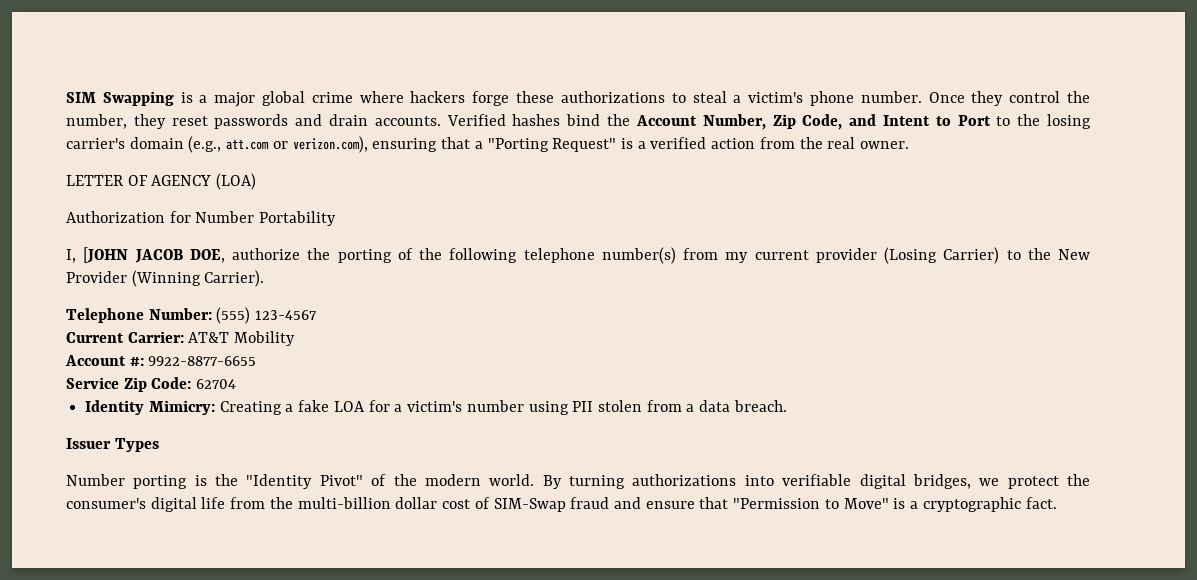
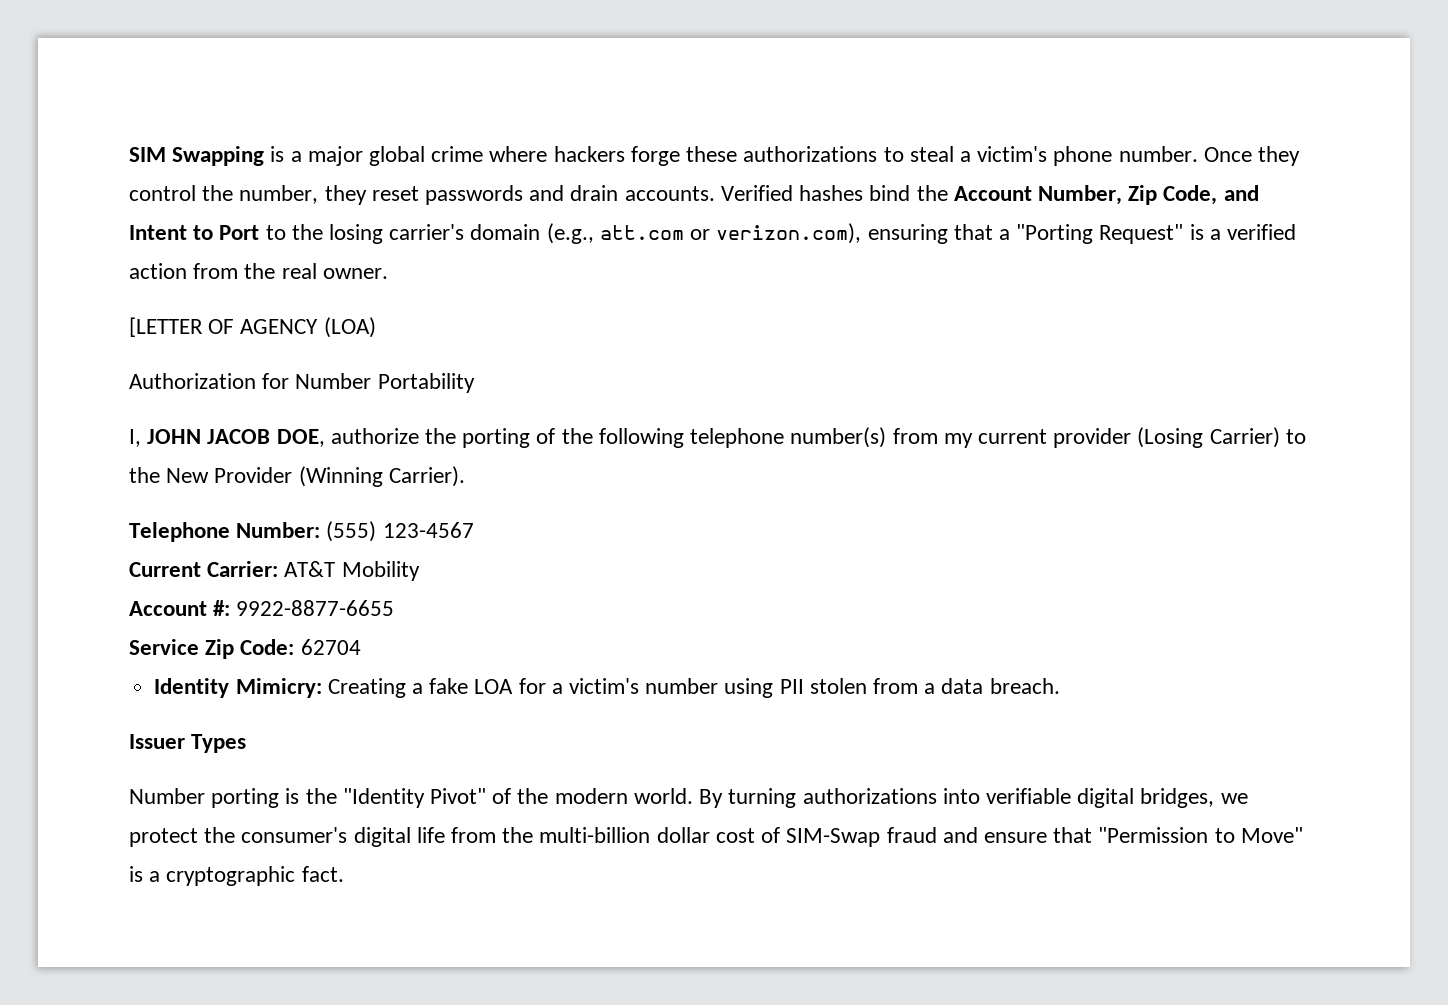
- LETTER OF AGENCY (LOA)
+ [LETTER OF AGENCY (LOA)
- I, [JOHN JACOB DOE, authorize the porting of the following telephone number(s) from my current provider (Losing Carrier) to the New Provider (Winning Carrier).
+ I, JOHN JACOB DOE, authorize the porting of the following telephone number(s) from my current provider (Losing Carrier) to the New Provider (Winning Carrier).

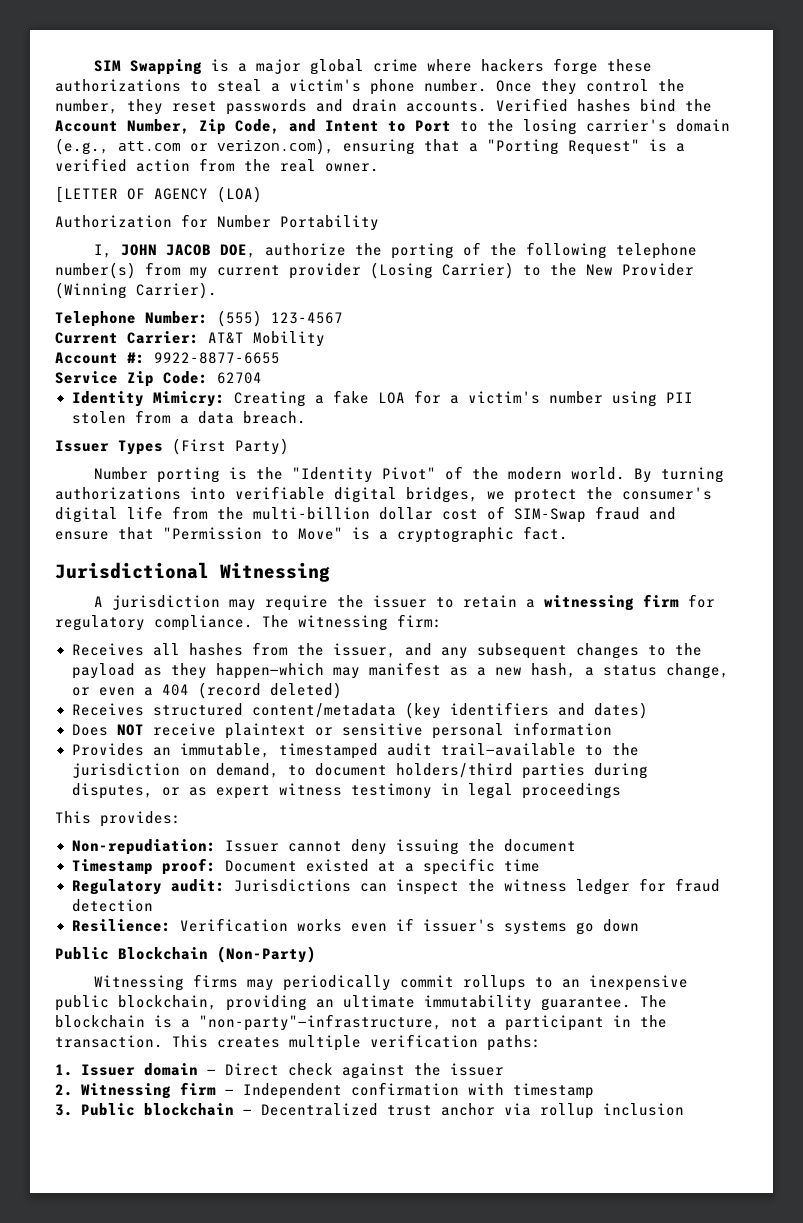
- Issuer Types
+ Issuer Types (First Party)
+ Jurisdictional Witnessing
+ A jurisdiction may require the issuer to retain a witnessing firm for regulatory compliance. The witnessing firm:
+ Receives all hashes from the issuer, and any subsequent changes to the payload as they happen—which may manifest as a new hash, a status change, or even a 404 (record deleted)
+ Receives structured content/metadata (key identifiers and dates)
+ Does NOT receive plaintext or sensitive personal information
+ Provides an immutable, timestamped audit trail—available to the jurisdiction on demand, to document holders/third parties during disputes, or as expert witness testimony in legal proceedings
+ This provides:
+ Non-repudiation: Issuer cannot deny issuing the document
+ Timestamp proof: Document existed at a specific time
+ Regulatory audit: Jurisdictions can inspect the witness ledger for fraud detection
+ Resilience: Verification works even if issuer's systems go down
+ Public Blockchain (Non-Party)
+ Witnessing firms may periodically commit rollups to an inexpensive public blockchain, providing an ultimate immutability guarantee. The blockchain is a "non-party"—infrastructure, not a participant in the transaction. This creates multiple verification paths:
+ 1. Issuer domain — Direct check against the issuer
+ 2. Witnessing firm — Independent confirmation with timestamp
+ 3. Public blockchain — Decentralized trust anchor via rollup inclusion

